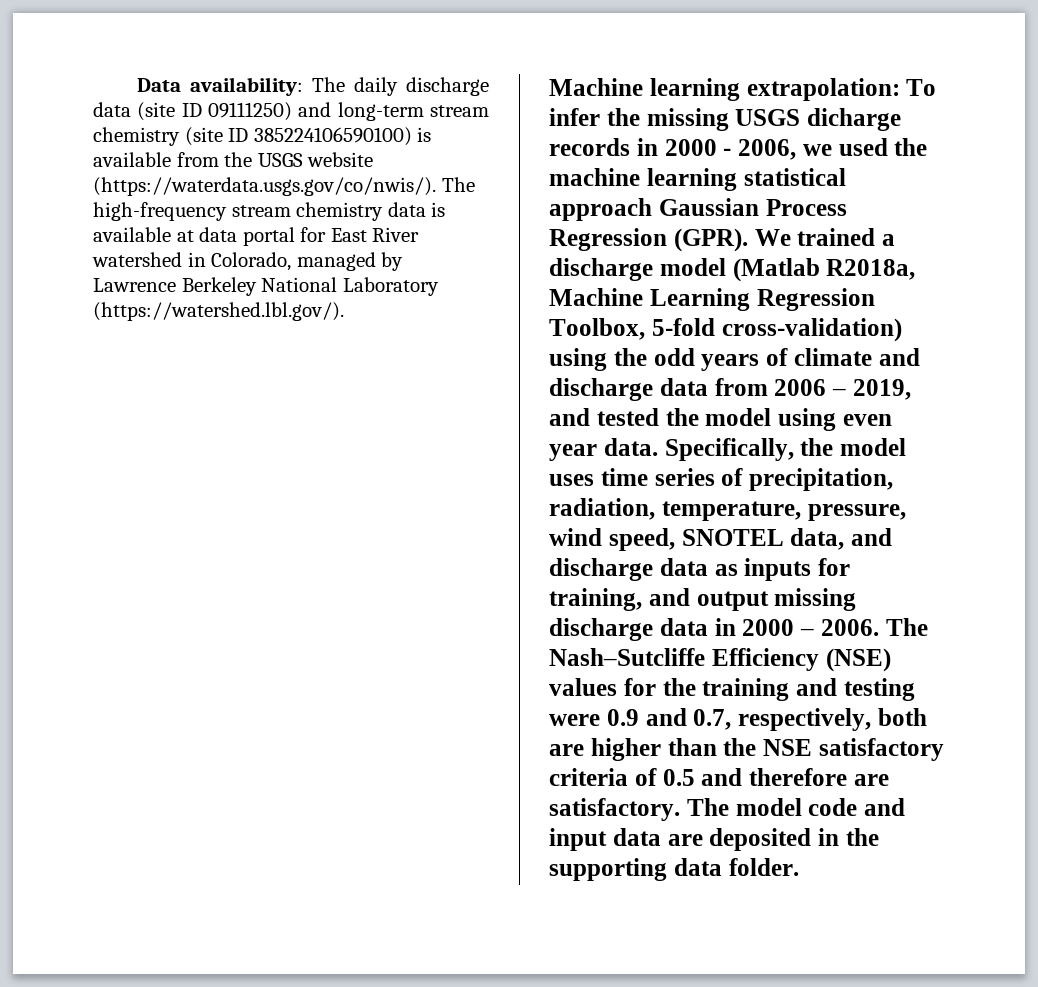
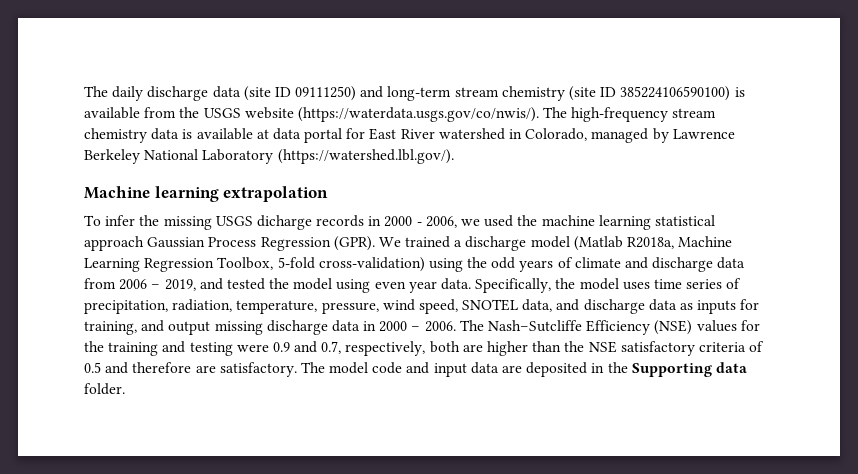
- Data availability: The daily discharge data (site ID 09111250) and long-term stream chemistry (site ID 385224106590100) is available from the USGS website (https://waterdata.usgs.gov/co/nwis/). The high-frequency stream chemistry data is available at data portal for East River watershed in Colorado, managed by Lawrence Berkeley National Laboratory (https://watershed.lbl.gov/).
+ The daily discharge data (site ID 09111250) and long-term stream chemistry (site ID 385224106590100) is available from the USGS website (https://waterdata.usgs.gov/co/nwis/). The high-frequency stream chemistry data is available at data portal for East River watershed in Colorado, managed by Lawrence Berkeley National Laboratory (https://watershed.lbl.gov/).
- Machine learning extrapolation: To infer the missing USGS dicharge records in 2000 - 2006, we used the machine learning statistical approach Gaussian Process Regression (GPR).
+ Machine learning extrapolation
+ To infer the missing USGS dicharge records in 2000 - 2006, we used the machine learning statistical approach Gaussian Process Regression (GPR).
- The model code and input data are deposited in the supporting data folder.
+ The model code and input data are deposited in the Supporting data folder.

